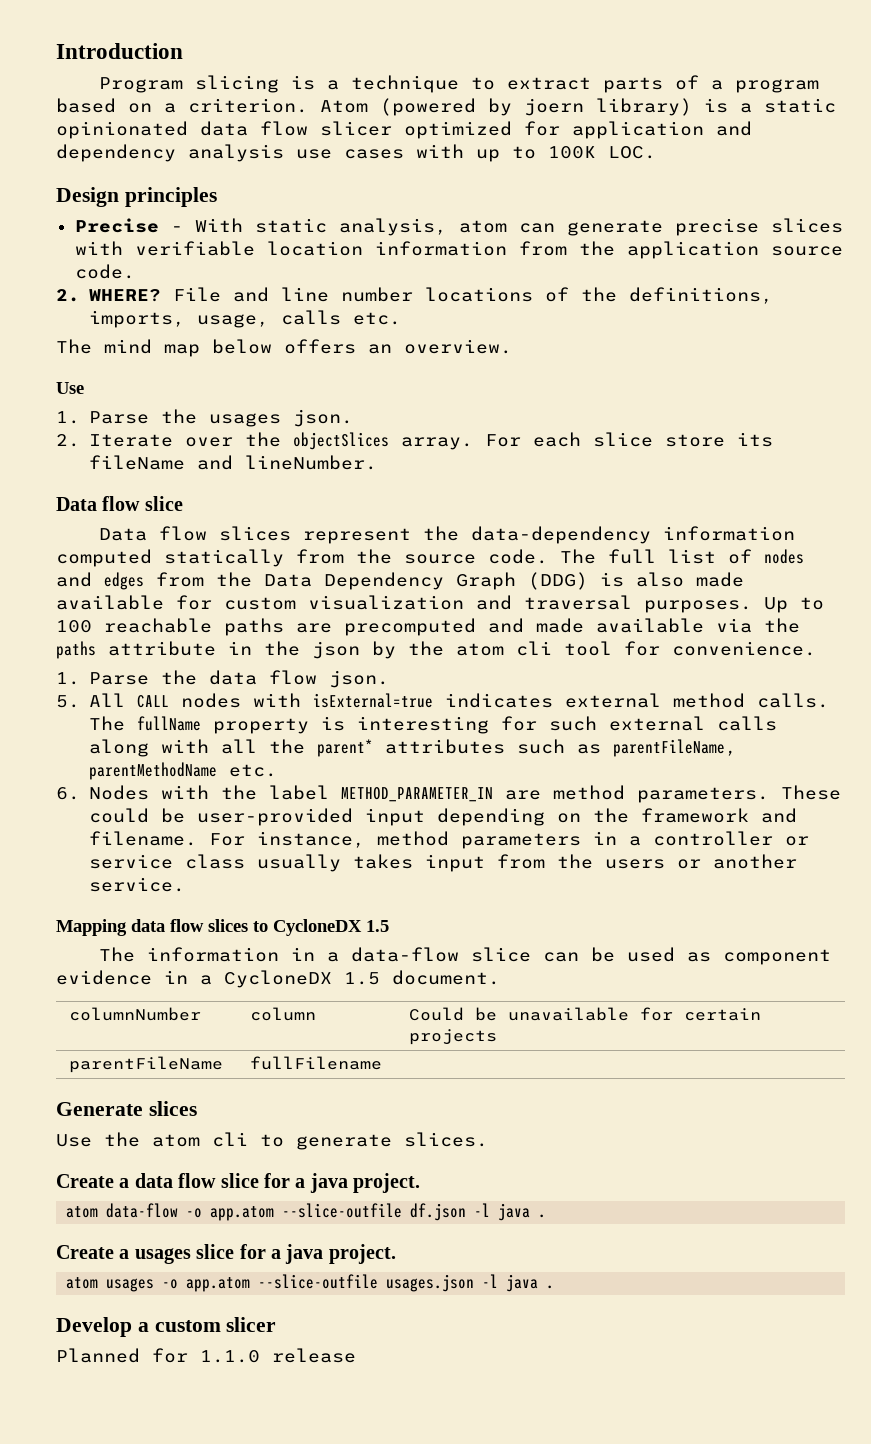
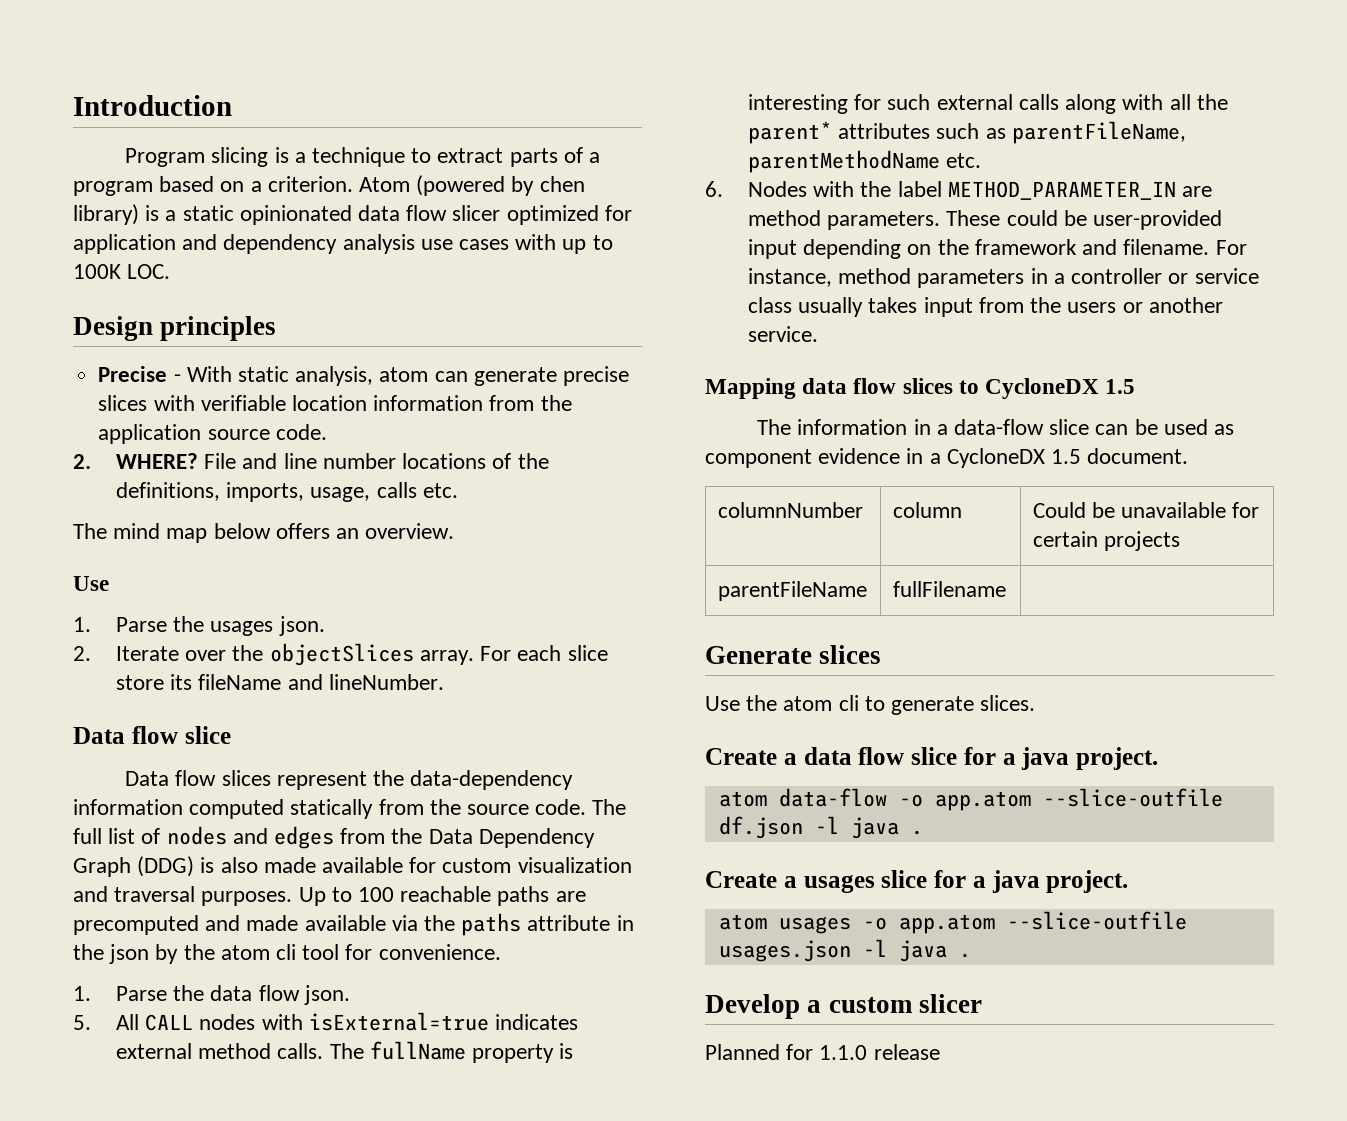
- Atom (powered by joern library) is a static opinionated data flow slicer optimized for application and dependency analysis use cases with up to 100K LOC.
+ Atom (powered by chen library) is a static opinionated data flow slicer optimized for application and dependency analysis use cases with up to 100K LOC.

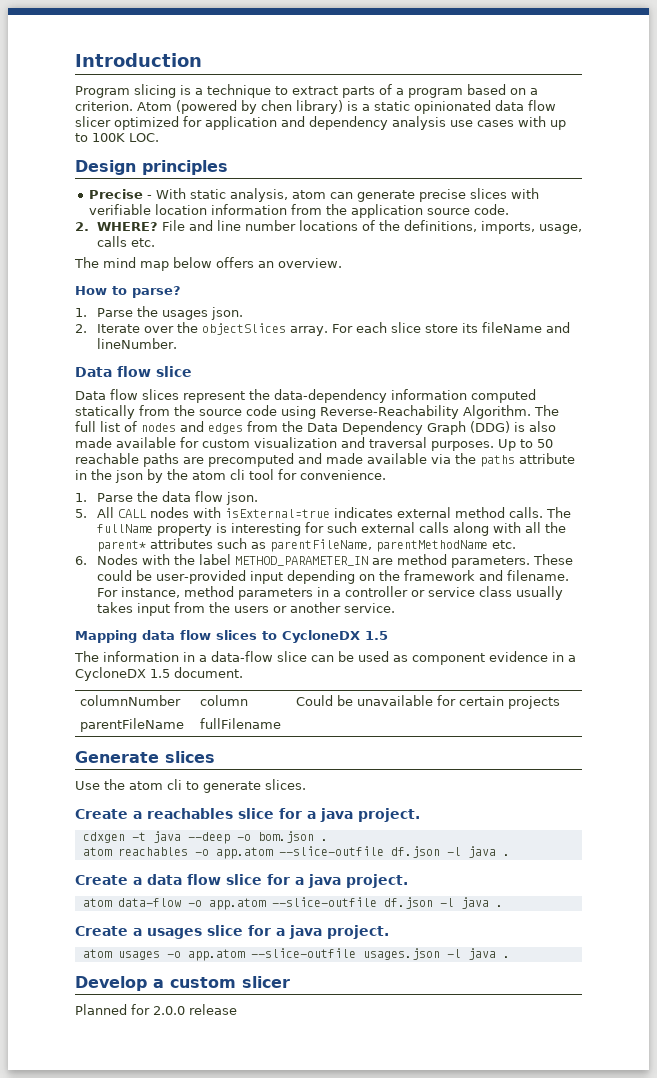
  The mind map below offers an overview.
- Use
+ How to parse?
- Data flow slices represent the data-dependency information computed statically from the source code.
+ Data flow slices represent the data-dependency information computed statically from the source code using Reverse-Reachability Algorithm.
- Up to 100 reachable paths are precomputed and made available via the paths attribute in the json by the atom cli tool for convenience.
+ Up to 50 reachable paths are precomputed and made available via the paths attribute in the json by the atom cli tool for convenience.
+ Create a reachables slice for a java project.
+ cdxgen -t java --deep -o bom.json .
+ atom reachables -o app.atom --slice-outfile df.json -l java .
- Planned for 1.1.0 release
+ Planned for 2.0.0 release

